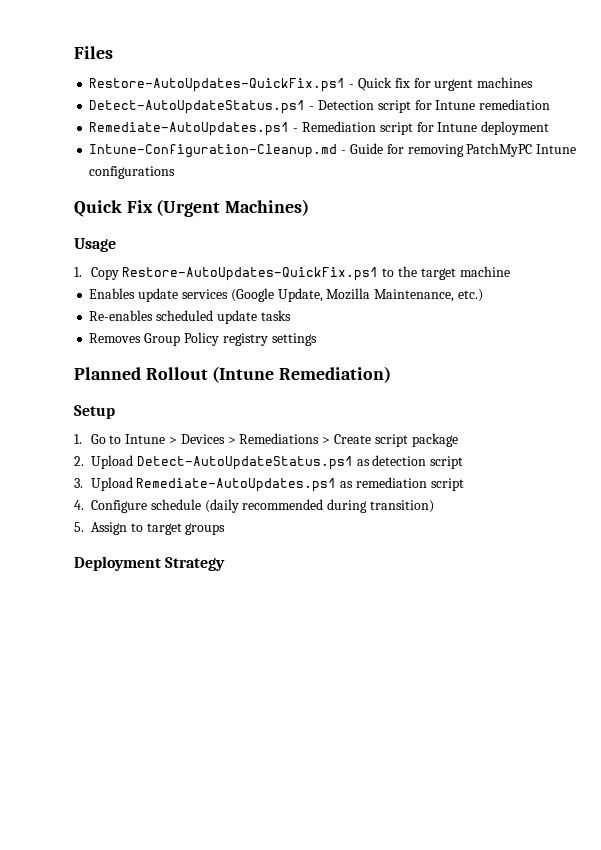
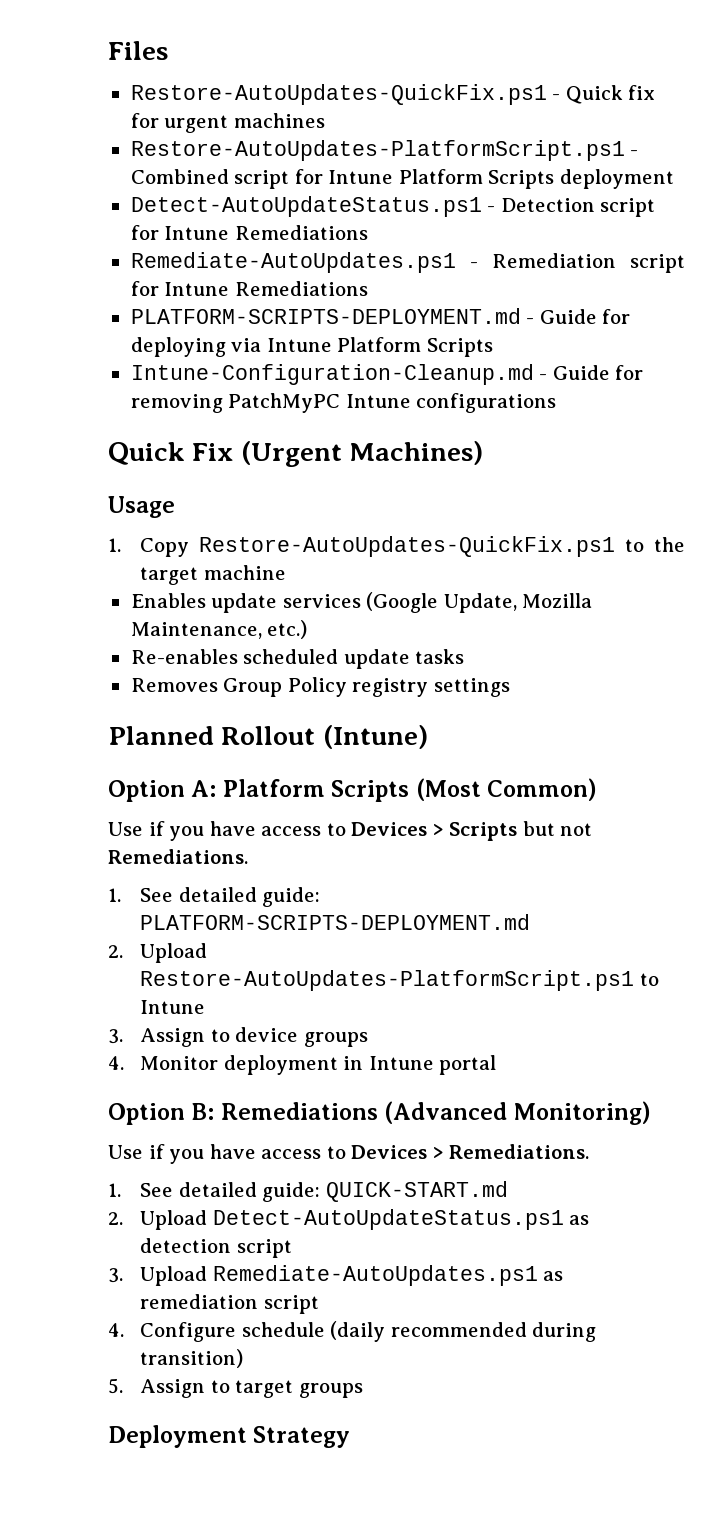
+ Restore-AutoUpdates-PlatformScript.ps1 - Combined script for Intune Platform Scripts deployment
- Detect-AutoUpdateStatus.ps1 - Detection script for Intune remediation
+ Detect-AutoUpdateStatus.ps1 - Detection script for Intune Remediations
- Remediate-AutoUpdates.ps1 - Remediation script for Intune deployment
+ Remediate-AutoUpdates.ps1 - Remediation script for Intune Remediations
+ PLATFORM-SCRIPTS-DEPLOYMENT.md - Guide for deploying via Intune Platform Scripts
- Planned Rollout (Intune Remediation)
- Setup
- 1. Go to Intune > Devices > Remediations > Create script package
+ Planned Rollout (Intune)
+ Option A: Platform Scripts (Most Common)
+ Use if you have access to Devices > Scripts but not Remediations.
+ 1. See detailed guide: PLATFORM-SCRIPTS-DEPLOYMENT.md
+ 2. Upload Restore-AutoUpdates-PlatformScript.ps1 to Intune
+ 3. Assign to device groups
+ 4. Monitor deployment in Intune portal
+ Option B: Remediations (Advanced Monitoring)
+ Use if you have access to Devices > Remediations.
+ 1. See detailed guide: QUICK-START.md

